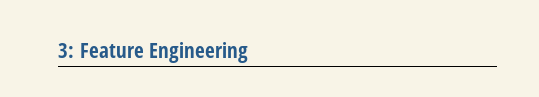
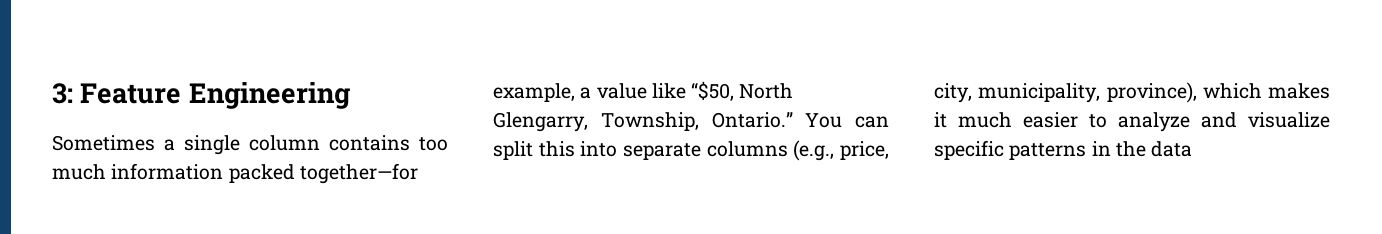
+ Sometimes a single column contains too much information packed together—for example, a value like “$50, North Glengarry, Township, Ontario.” You can split this into separate columns (e.g., price, city, municipality, province), which makes it much easier to analyze and visualize specific patterns in the data

